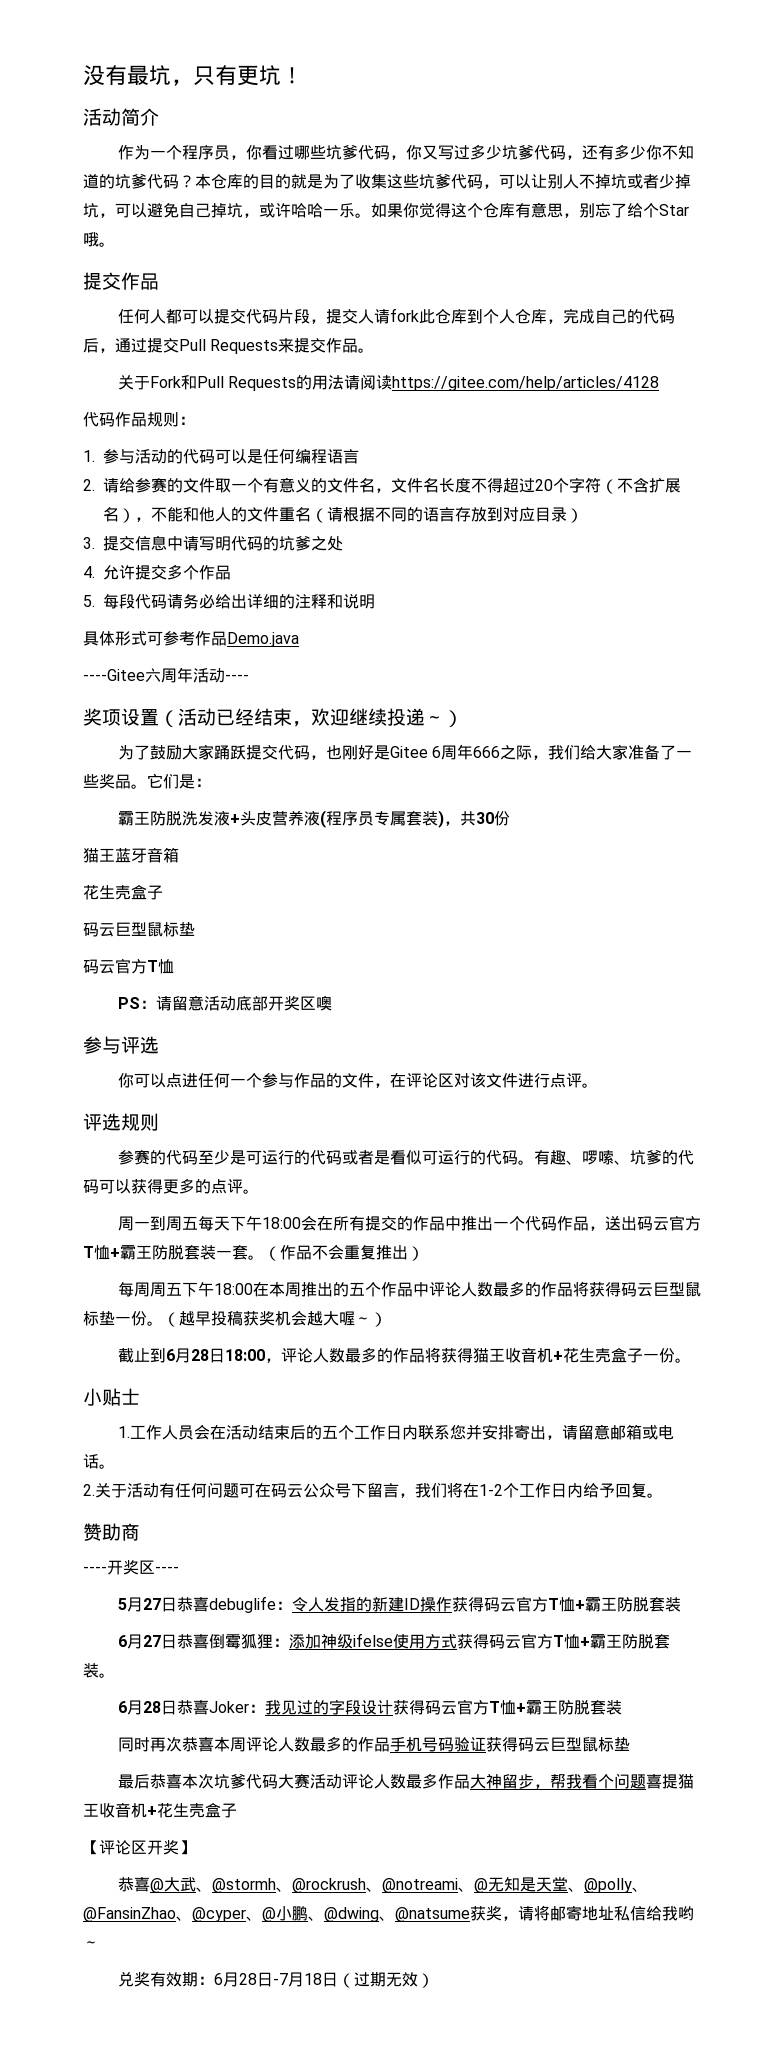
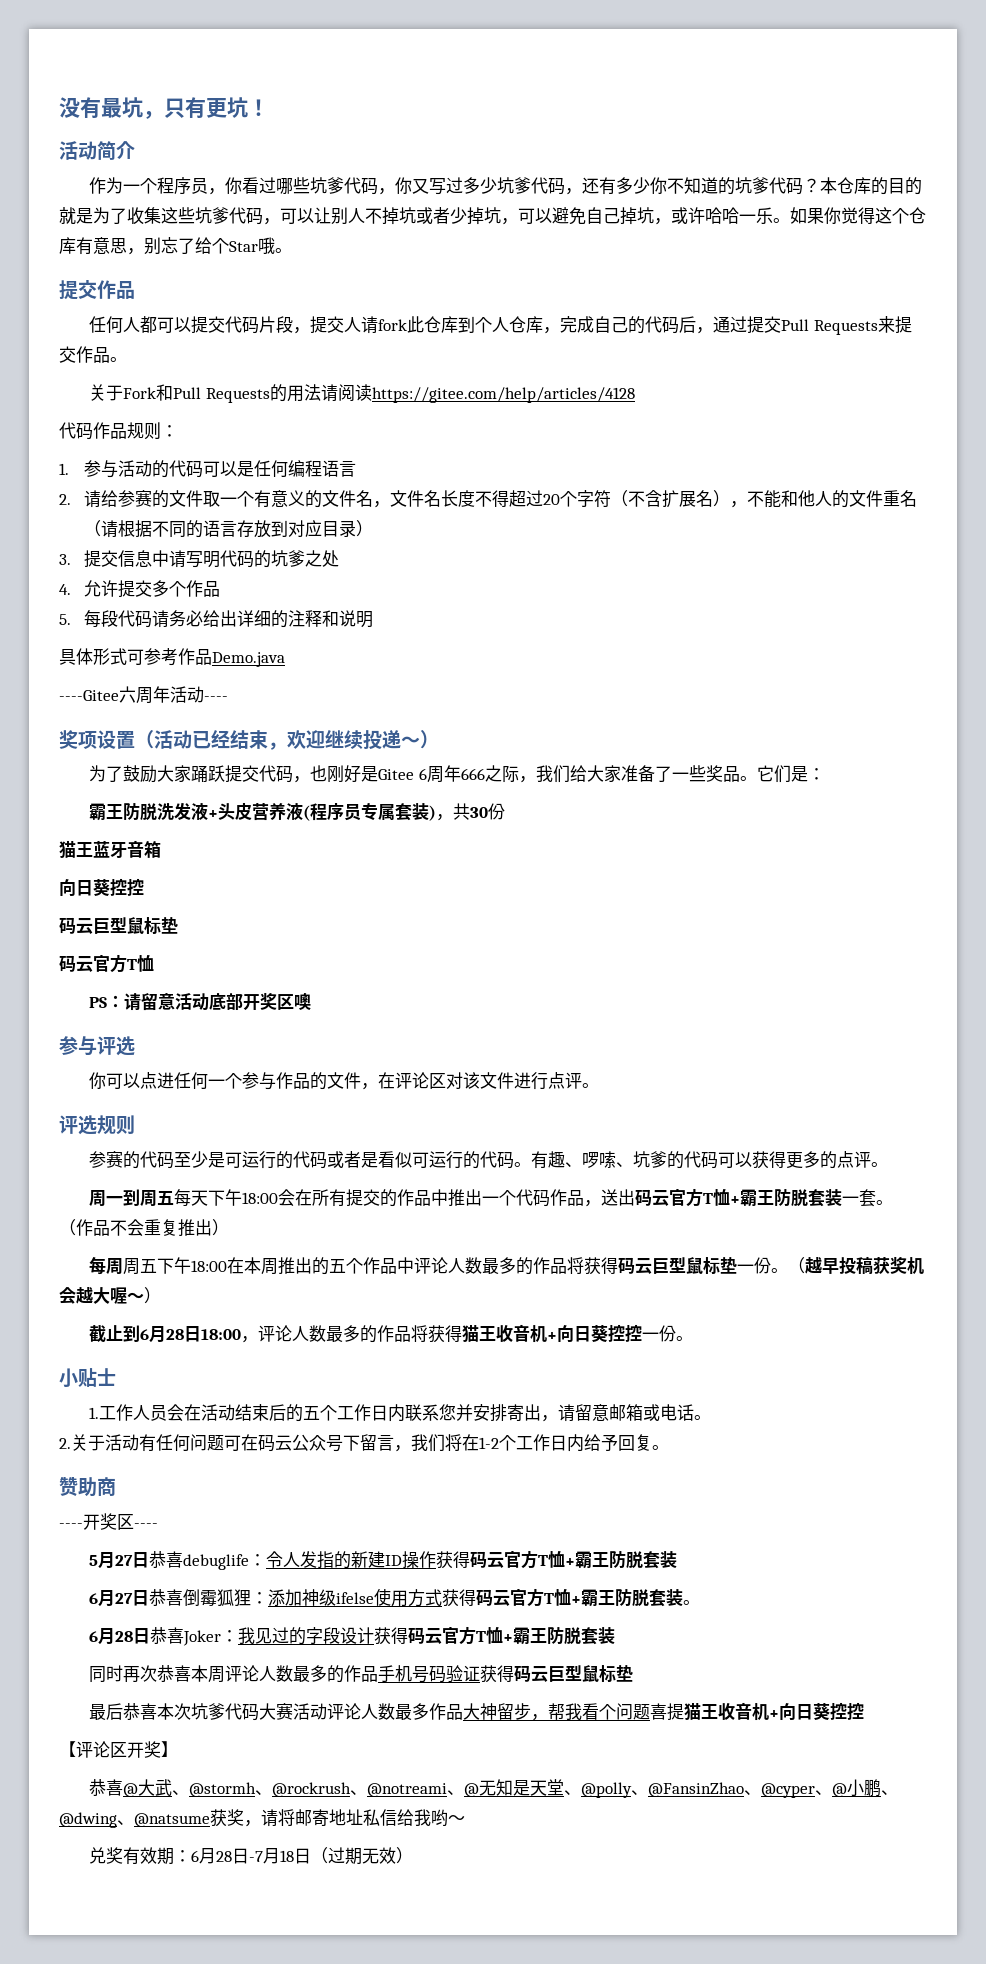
  猫王蓝牙音箱
- 花生壳盒子
+ 向日葵控控
- 截止到6月28日18:00，评论人数最多的作品将获得猫王收音机+花生壳盒子一份。
+ 截止到6月28日18:00，评论人数最多的作品将获得猫王收音机+向日葵控控一份。
- 最后恭喜本次坑爹代码大赛活动评论人数最多作品大神留步，帮我看个问题喜提猫王收音机+花生壳盒子
+ 最后恭喜本次坑爹代码大赛活动评论人数最多作品大神留步，帮我看个问题喜提猫王收音机+向日葵控控

